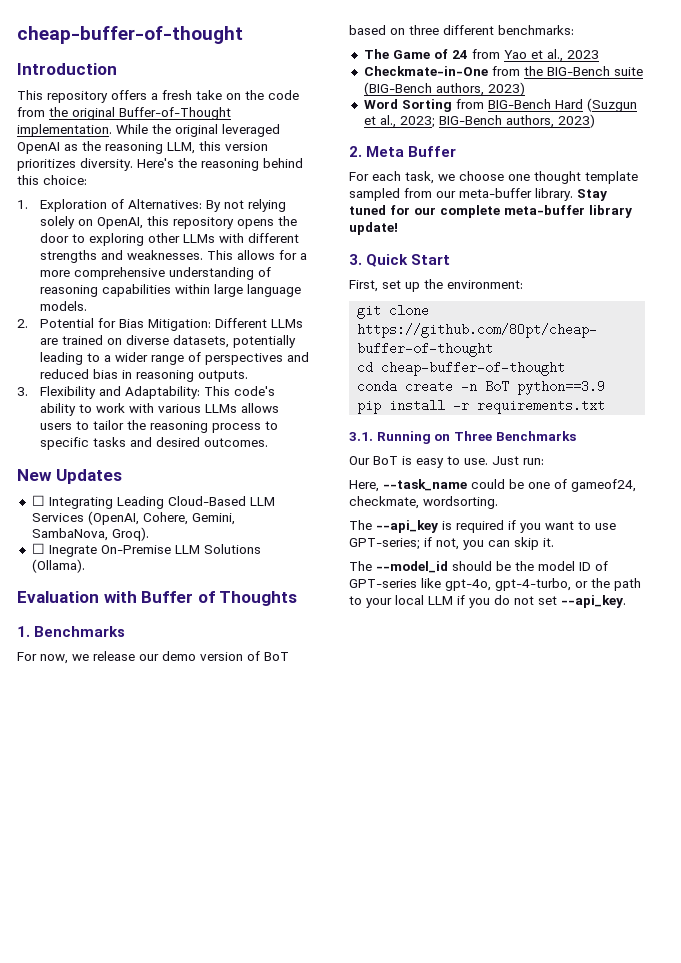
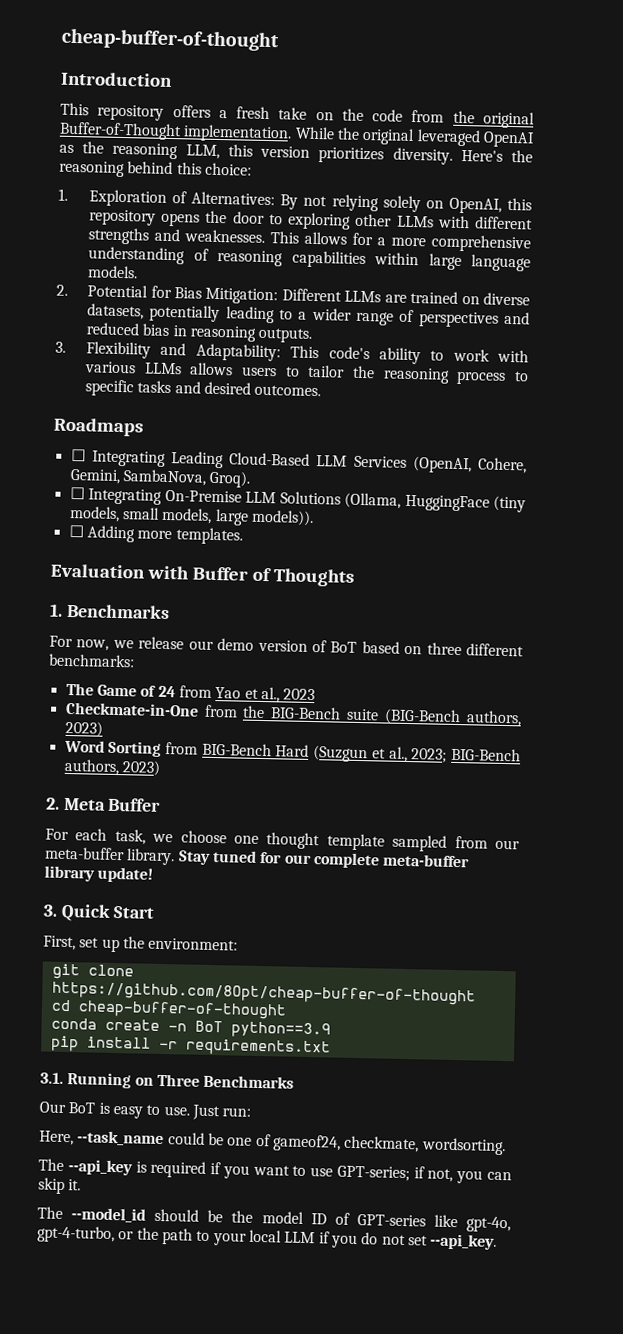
- New Updates
+ Roadmaps
- ☐ Inegrate On-Premise LLM Solutions (Ollama).
+ ☐ Integrating On-Premise LLM Solutions (Ollama, HuggingFace (tiny models, small models, large models)).
+ ☐ Adding more templates.

